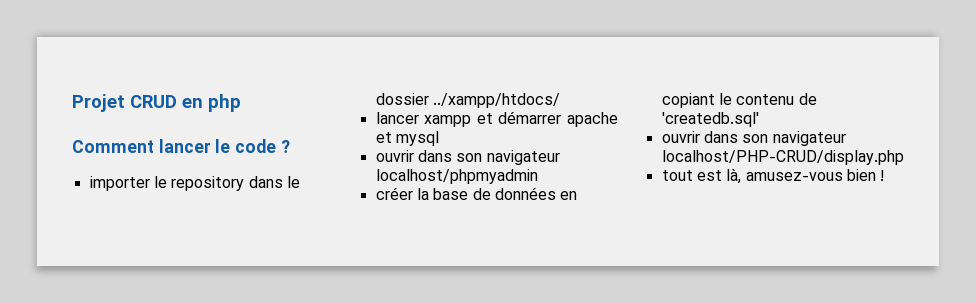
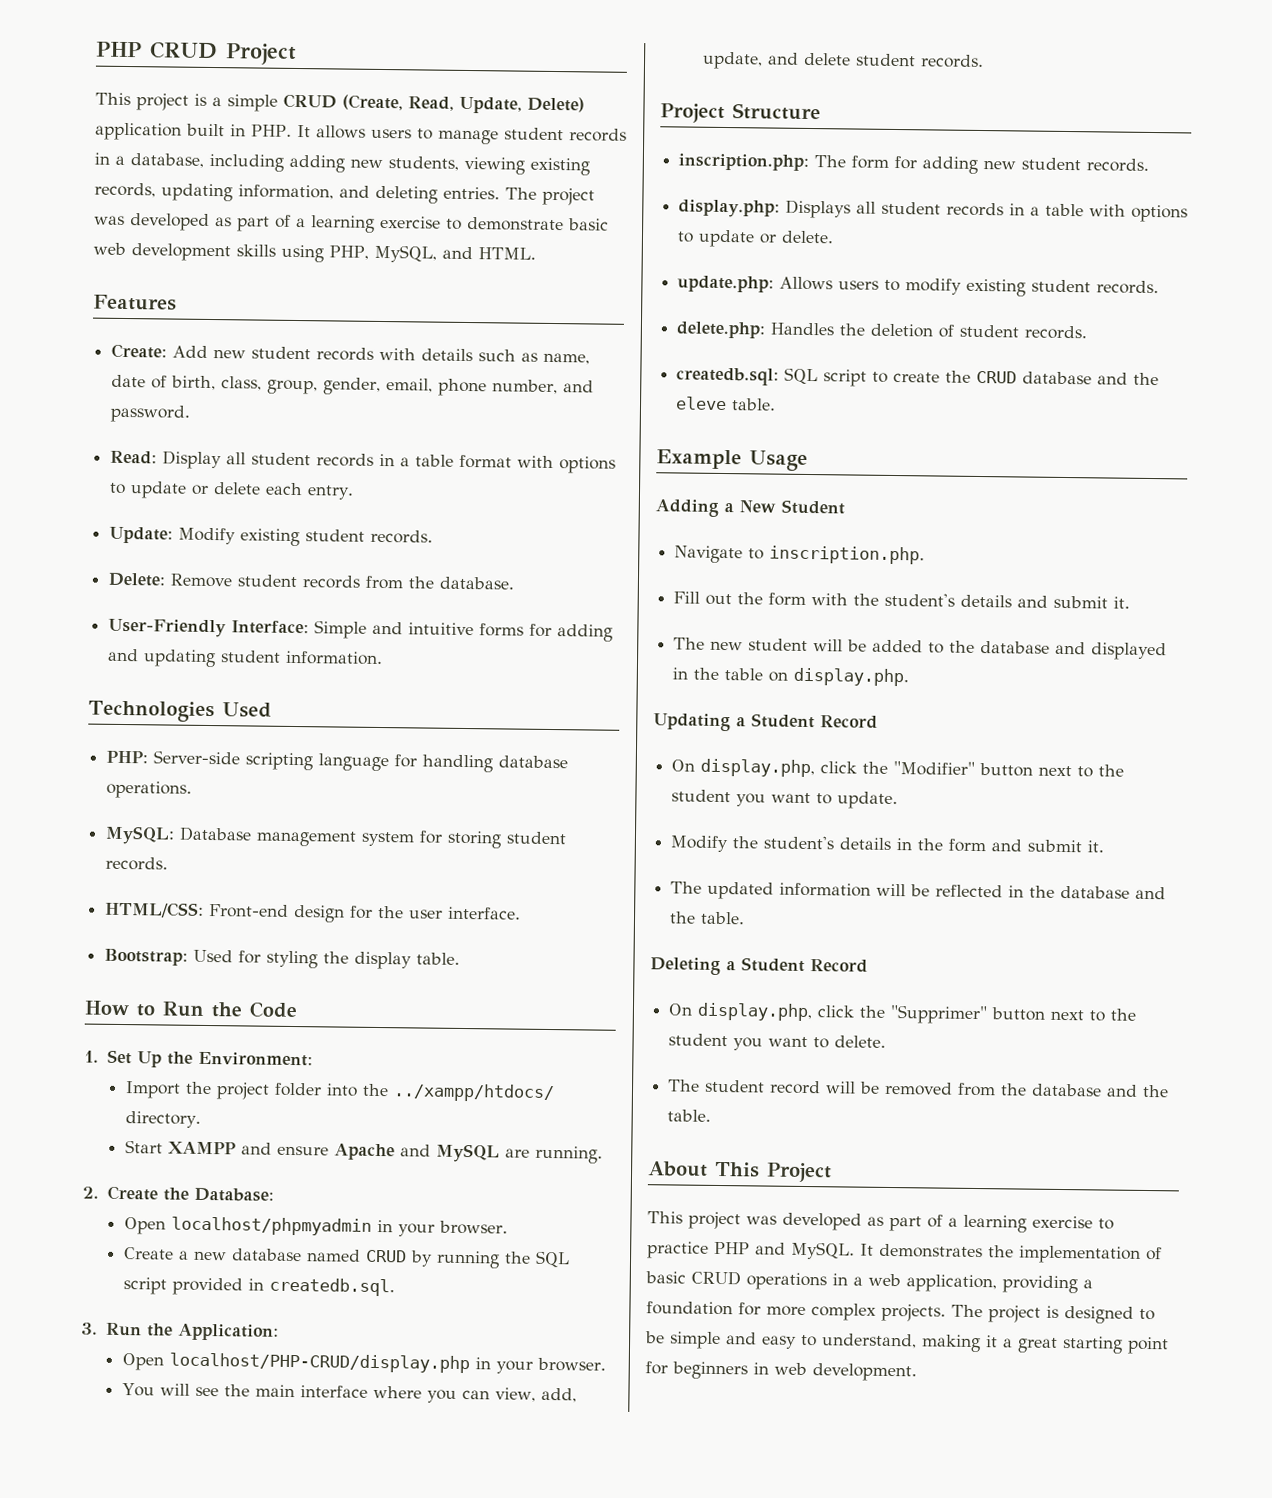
- Projet CRUD en php
- Comment lancer le code ?
- importer le repository dans le dossier ../xampp/htdocs/
- lancer xampp et démarrer apache et mysql
- ouvrir dans son navigateur localhost/phpmyadmin
- créer la base de données en copiant le contenu de 'createdb.sql'
- ouvrir dans son navigateur localhost/PHP-CRUD/display.php
- tout est là, amusez-vous bien !
+ PHP CRUD Project
+ This project is a simple CRUD (Create, Read, Update, Delete) application built in PHP. It allows users to manage student records in a database, including adding new students, viewing existing records, updating information, and deleting entries. The project was developed as part of a learning exercise to demonstrate basic web development skills using PHP, MySQL, and HTML.
+ Features
+ Create: Add new student records with details such as name, date of birth, class, group, gender, email, phone number, and password.
+ Read: Display all student records in a table format with options to update or delete each entry.
+ Update: Modify existing student records.
+ Delete: Remove student records from the database.
+ User-Friendly Interface: Simple and intuitive forms for adding and updating student information.
+ Technologies Used
+ PHP: Server-side scripting language for handling database operations.
+ MySQL: Database management system for storing student records.
+ HTML/CSS: Front-end design for the user interface.
+ Bootstrap: Used for styling the display table.
+ How to Run the Code
+ 1. Set Up the Environment:
+ Import the project folder into the ../xampp/htdocs/ directory.
+ Start XAMPP and ensure Apache and MySQL are running.
+ 2. Create the Database:
+ Open localhost/phpmyadmin in your browser.
+ Create a new database named CRUD by running the SQL script provided in createdb.sql.
+ 3. Run the Application:
+ Open localhost/PHP-CRUD/display.php in your browser.
+ You will see the main interface where you can view, add, update, and delete student records.
+ Project Structure
+ inscription.php: The form for adding new student records.
+ display.php: Displays all student records in a table with options to update or delete.
+ update.php: Allows users to modify existing student records.
+ delete.php: Handles the deletion of student records.
+ createdb.sql: SQL script to create the CRUD database and the eleve table.
+ Example Usage
+ Adding a New Student
+ Navigate to inscription.php.
+ Fill out the form with the student's details and submit it.
+ The new student will be added to the database and displayed in the table on display.php.
+ Updating a Student Record
+ On display.php, click the "Modifier" button next to the student you want to update.
+ Modify the student's details in the form and submit it.
+ The updated information will be reflected in the database and the table.
+ Deleting a Student Record
+ On display.php, click the "Supprimer" button next to the student you want to delete.
+ The student record will be removed from the database and the table.
+ About This Project
+ This project was developed as part of a learning exercise to practice PHP and MySQL. It demonstrates the implementation of basic CRUD operations in a web application, providing a foundation for more complex projects. The project is designed to be simple and easy to understand, making it a great starting point for beginners in web development.

